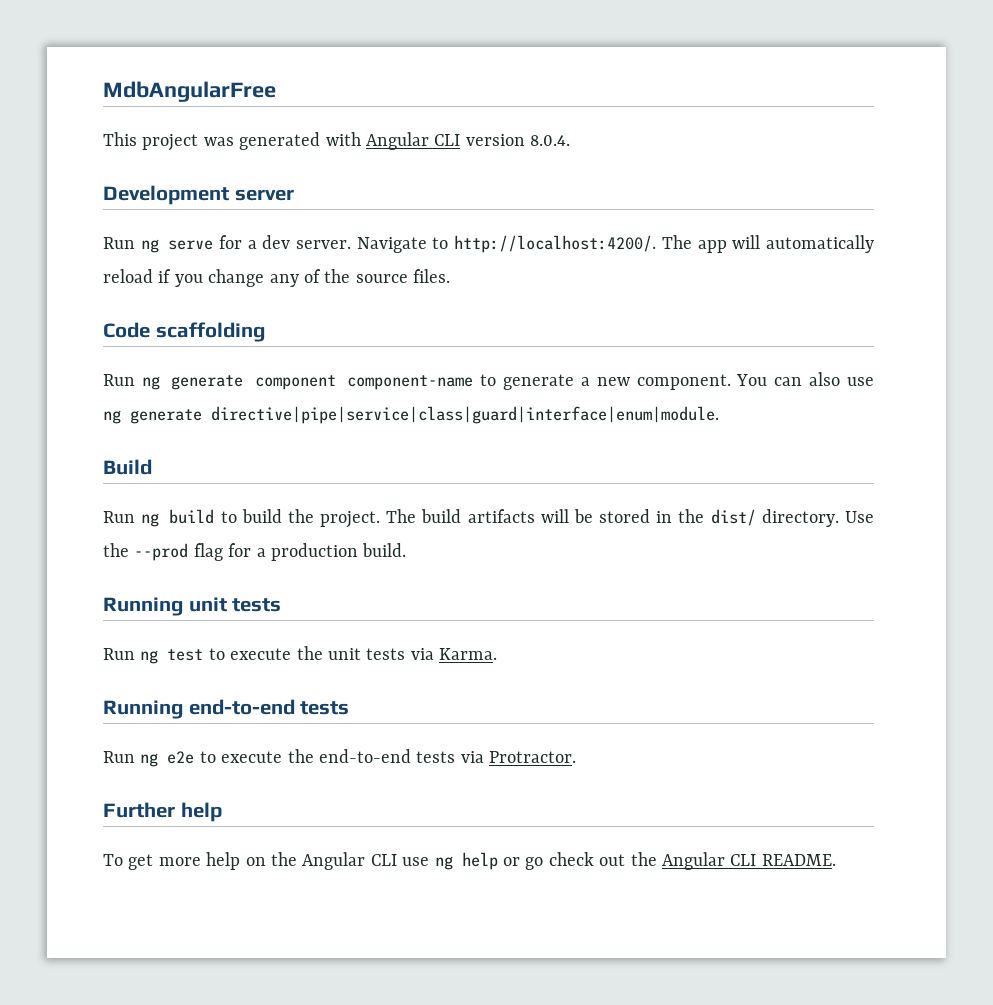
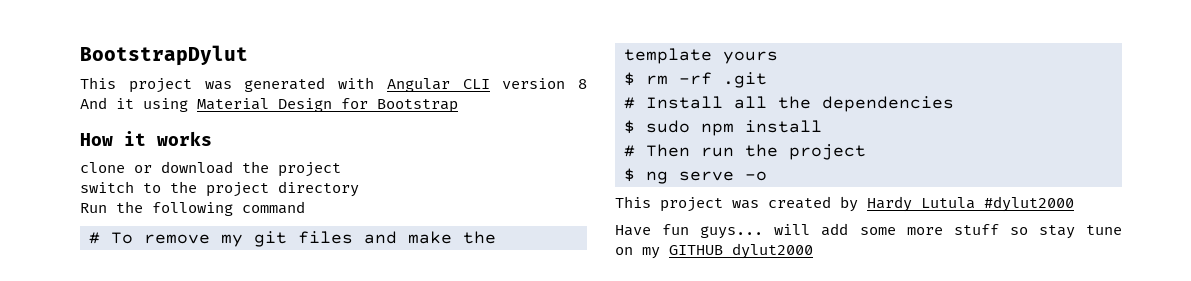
- MdbAngularFree
+ BootstrapDylut
- This project was generated with Angular CLI version 8.0.4.
- Development server
- Run ng serve for a dev server. Navigate to http://localhost:4200/. The app will automatically reload if you change any of the source files.
- Code scaffolding
- Run ng generate component component-name to generate a new component. You can also use ng generate directive|pipe|service|class|guard|interface|enum|module.
- Build
- Run ng build to build the project. The build artifacts will be stored in the dist/ directory. Use the --prod flag for a production build.
- Running unit tests
- Run ng test to execute the unit tests via Karma.
- Running end-to-end tests
- Run ng e2e to execute the end-to-end tests via Protractor.
- Further help
- To get more help on the Angular CLI use ng help or go check out the Angular CLI README.
+ This project was generated with Angular CLI version 8 And it using Material Design for Bootstrap
+ How it works
+ clone or download the project
+ switch to the project directory
+ Run the following command
+ # To remove my git files and make the template yours
+ $ rm -rf .git
+ # Install all the dependencies
+ $ sudo npm install
+ # Then run the project
+ $ ng serve -o
+ This project was created by Hardy Lutula #dylut2000
+ Have fun guys... will add some more stuff so stay tune on my GITHUB dylut2000

